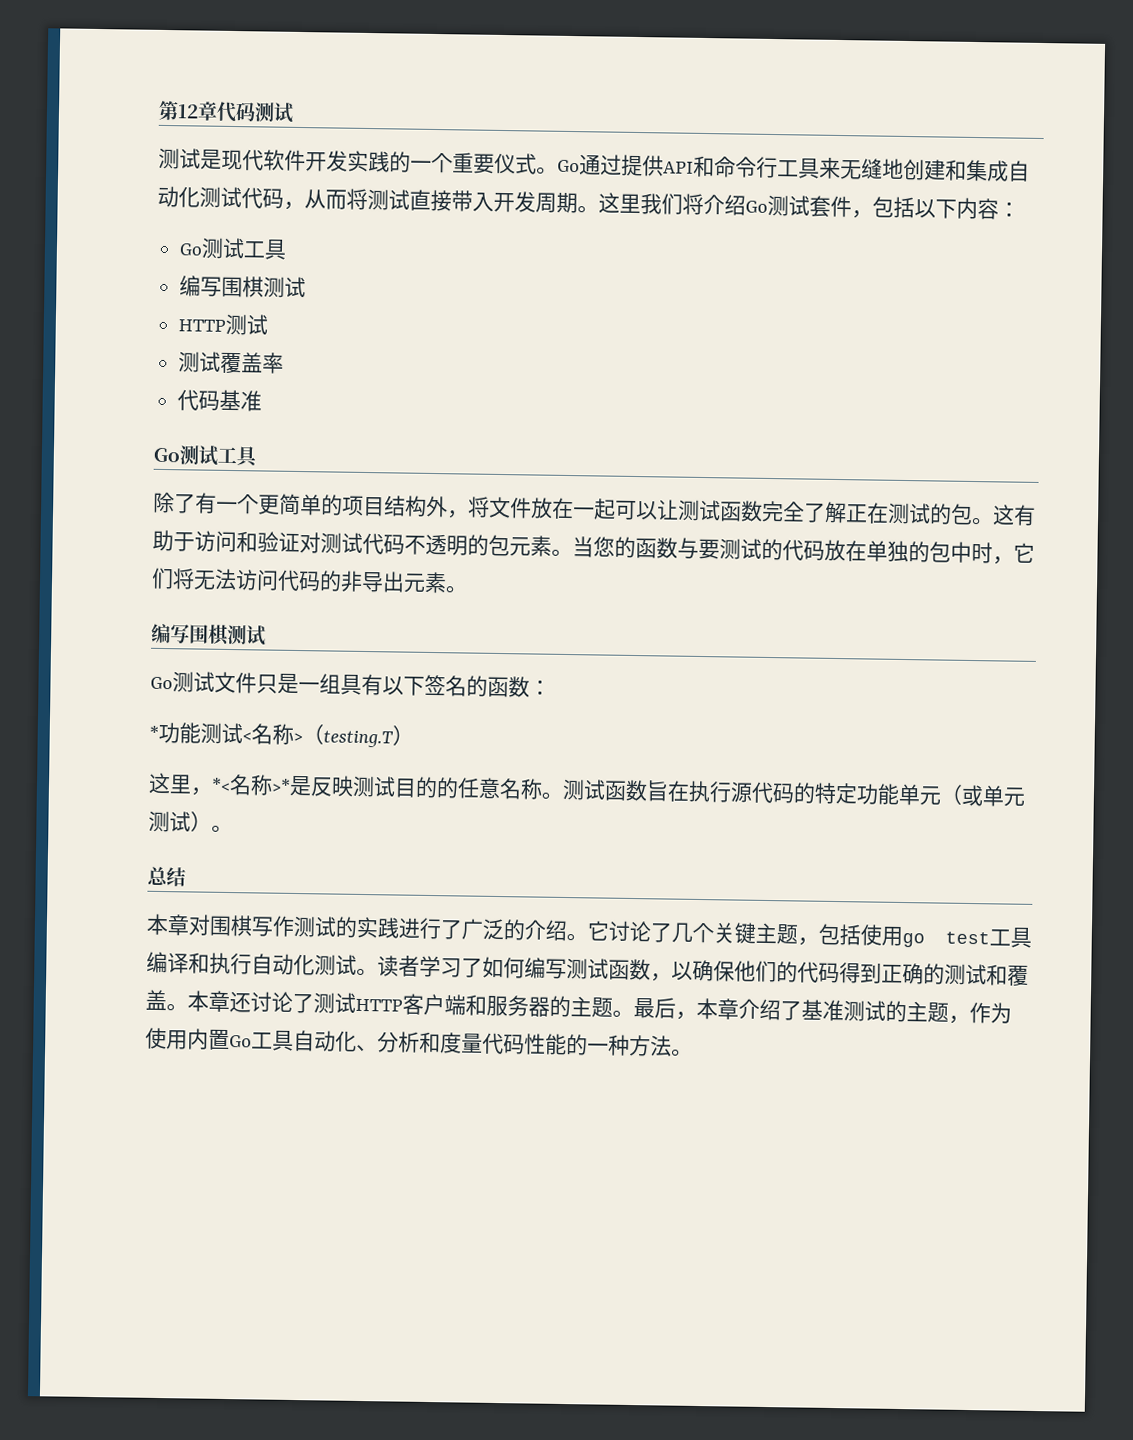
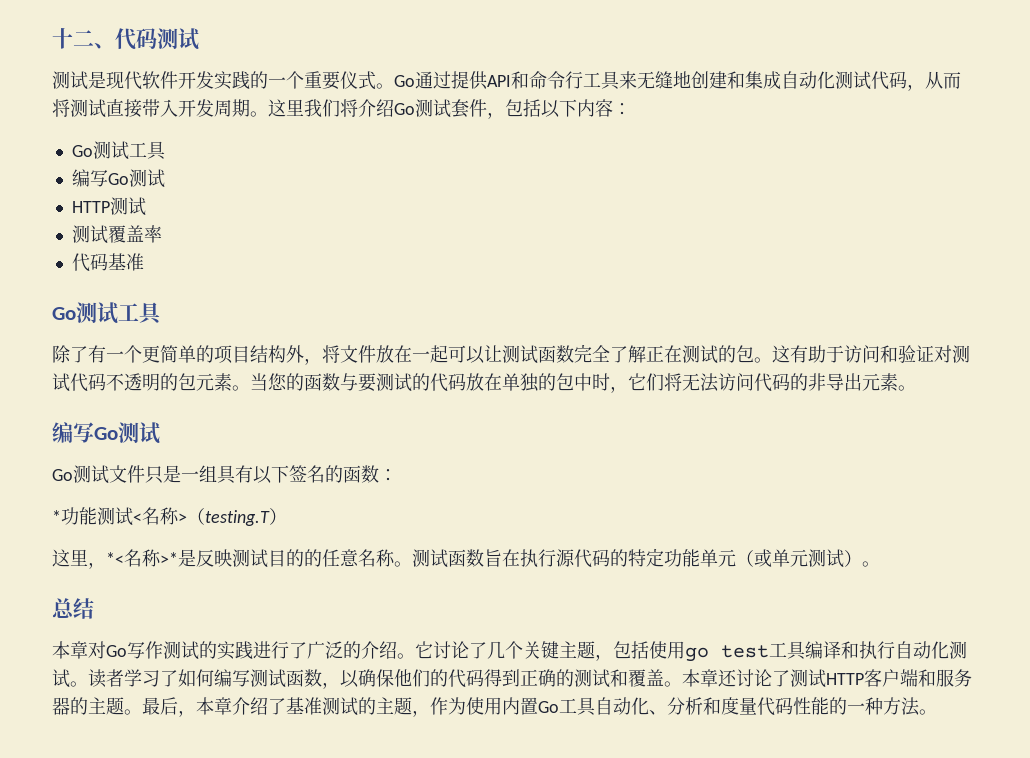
- 第12章代码测试
+ 十二、代码测试
  这里我们将介绍Go测试套件，包括以下内容：
  Go测试工具
- 编写围棋测试
+ 编写Go测试
  当您的函数与要测试的代码放在单独的包中时，它们将无法访问代码的非导出元素。
- 编写围棋测试
+ 编写Go测试
- 本章对围棋写作测试的实践进行了广泛的介绍。
+ 本章对Go写作测试的实践进行了广泛的介绍。

